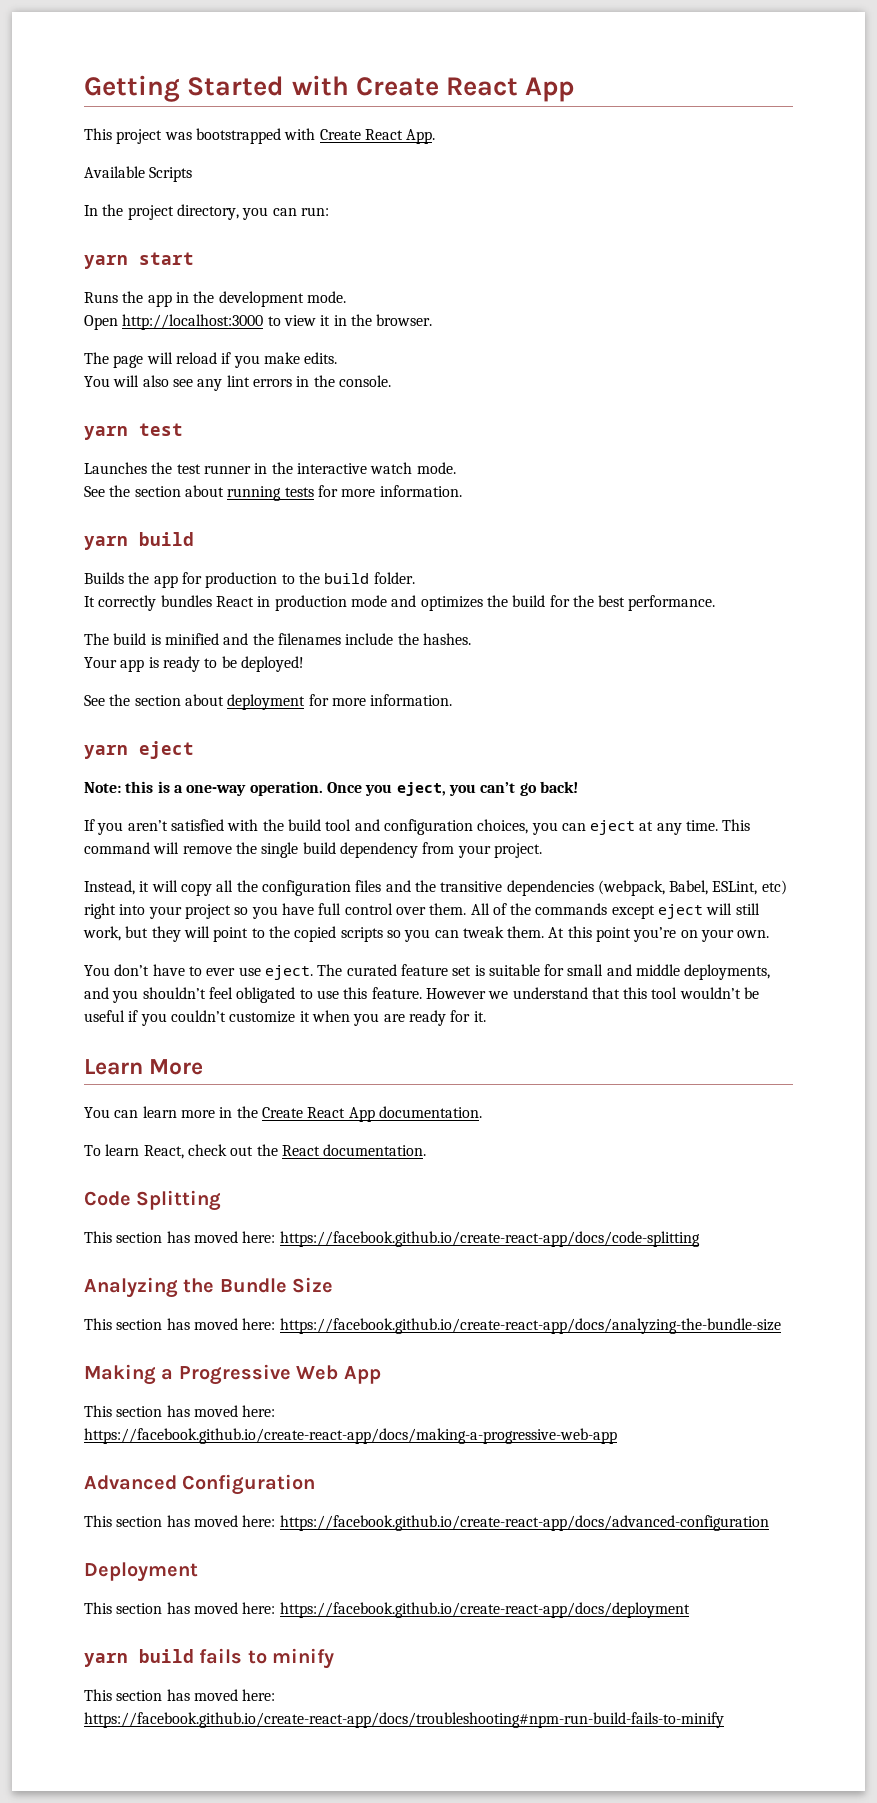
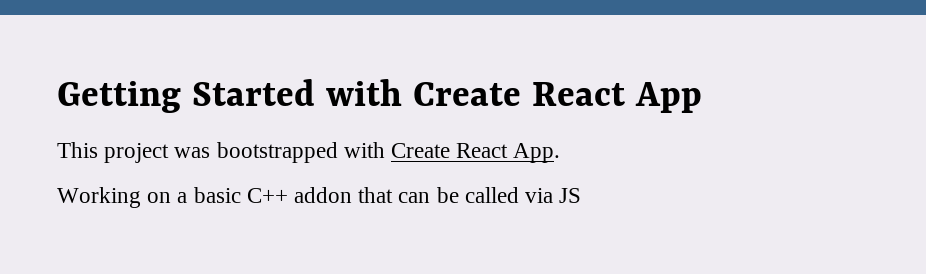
- Available Scripts
- In the project directory, you can run:
- yarn start
- Runs the app in the development mode.
- Open http://localhost:3000 to view it in the browser.
- The page will reload if you make edits.
- You will also see any lint errors in the console.
- yarn test
- Launches the test runner in the interactive watch mode.
- See the section about running tests for more information.
- yarn build
- Builds the app for production to the build folder.
- It correctly bundles React in production mode and optimizes the build for the best performance.
- The build is minified and the filenames include the hashes.
- Your app is ready to be deployed!
- See the section about deployment for more information.
- yarn eject
- Note: this is a one-way operation. Once you eject, you can’t go back!
- If you aren’t satisfied with the build tool and configuration choices, you can eject at any time. This command will remove the single build dependency from your project.
- Instead, it will copy all the configuration files and the transitive dependencies (webpack, Babel, ESLint, etc) right into your project so you have full control over them. All of the commands except eject will still work, but they will point to the copied scripts so you can tweak them. At this point you’re on your own.
- You don’t have to ever use eject. The curated feature set is suitable for small and middle deployments, and you shouldn’t feel obligated to use this feature. However we understand that this tool wouldn’t be useful if you couldn’t customize it when you are ready for it.
- Learn More
- You can learn more in the Create React App documentation.
- To learn React, check out the React documentation.
- Code Splitting
- This section has moved here: https://facebook.github.io/create-react-app/docs/code-splitting
- Analyzing the Bundle Size
- This section has moved here: https://facebook.github.io/create-react-app/docs/analyzing-the-bundle-size
- Making a Progressive Web App
- This section has moved here: https://facebook.github.io/create-react-app/docs/making-a-progressive-web-app
- Advanced Configuration
- This section has moved here: https://facebook.github.io/create-react-app/docs/advanced-configuration
- Deployment
- This section has moved here: https://facebook.github.io/create-react-app/docs/deployment
- yarn build fails to minify
- This section has moved here: https://facebook.github.io/create-react-app/docs/troubleshooting#npm-run-build-fails-to-minify
+ Working on a basic C++ addon that can be called via JS

